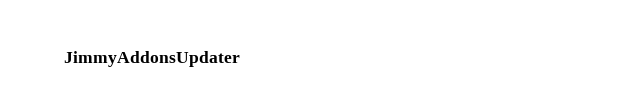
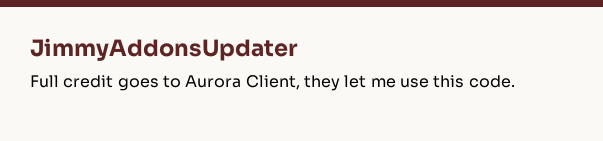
+ Full credit goes to Aurora Client, they let me use this code.

